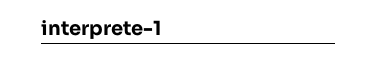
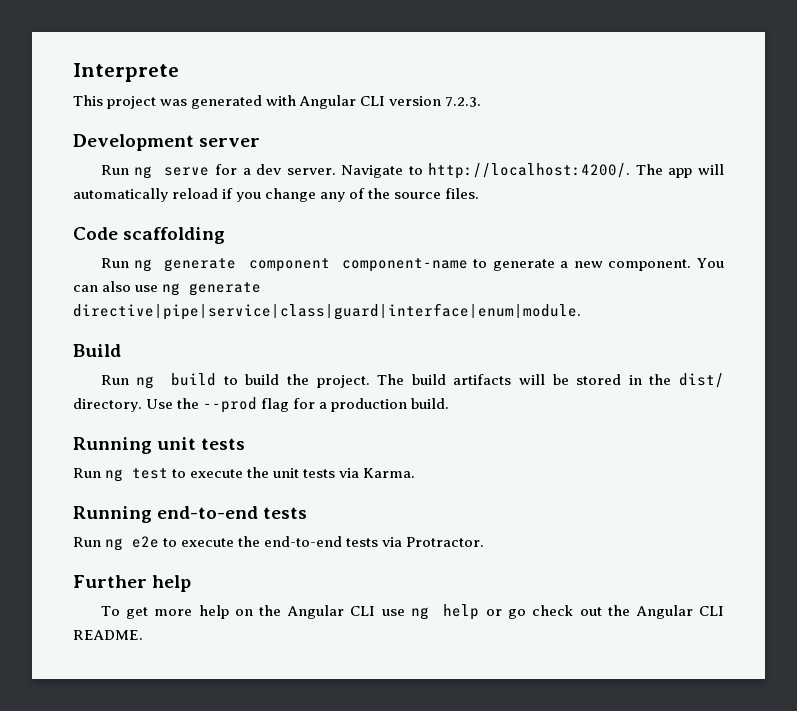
- interprete-1
+ Interprete
+ This project was generated with Angular CLI version 7.2.3.
+ Development server
+ Run ng serve for a dev server. Navigate to http://localhost:4200/. The app will automatically reload if you change any of the source files.
+ Code scaffolding
+ Run ng generate component component-name to generate a new component. You can also use ng generate directive|pipe|service|class|guard|interface|enum|module.
+ Build
+ Run ng build to build the project. The build artifacts will be stored in the dist/ directory. Use the --prod flag for a production build.
+ Running unit tests
+ Run ng test to execute the unit tests via Karma.
+ Running end-to-end tests
+ Run ng e2e to execute the end-to-end tests via Protractor.
+ Further help
+ To get more help on the Angular CLI use ng help or go check out the Angular CLI README.

